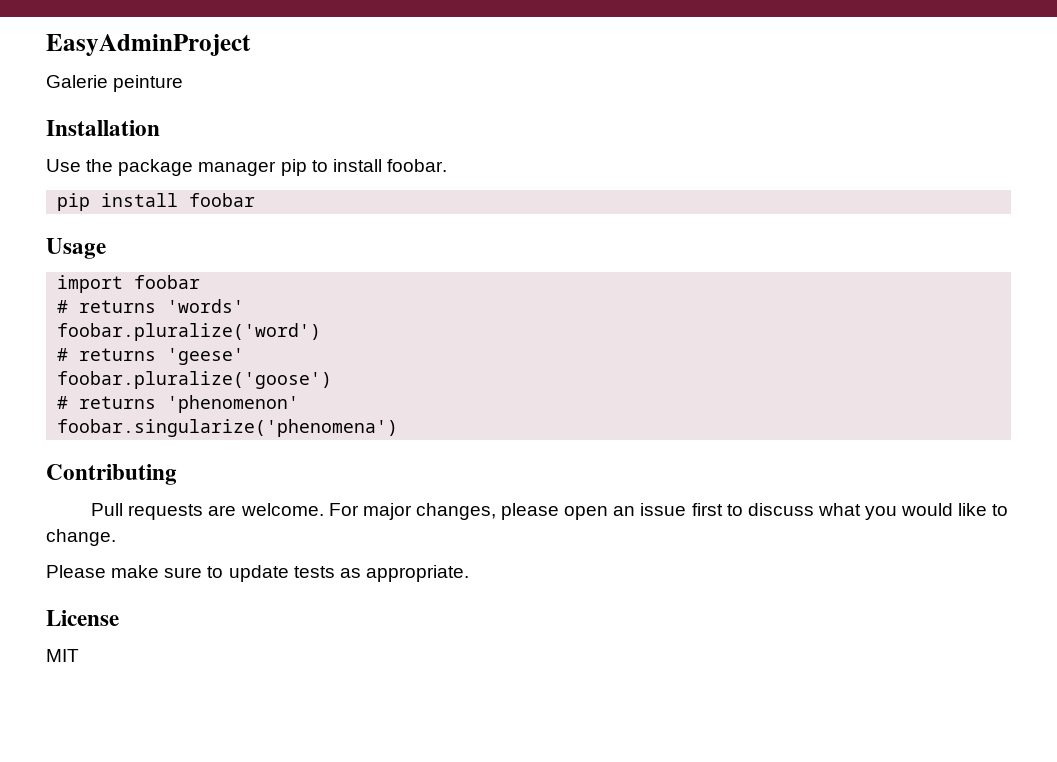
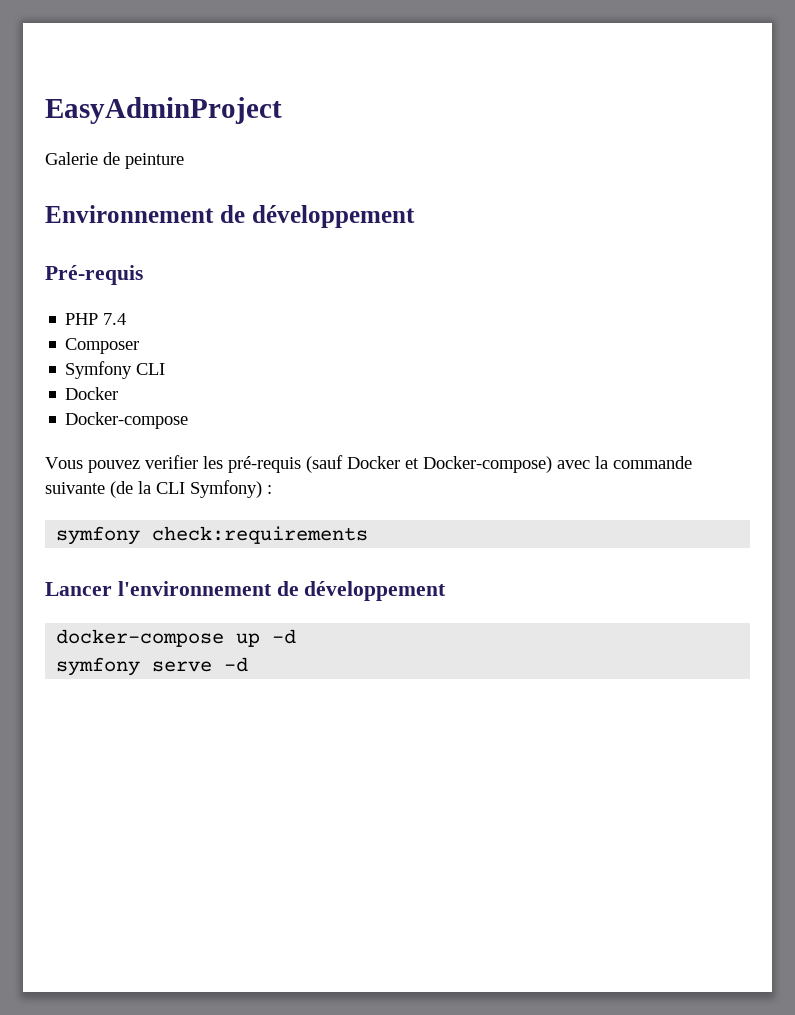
- Galerie peinture
+ Galerie de peinture
- Installation
- Use the package manager pip to install foobar.
- pip install foobar
- Usage
- import foobar
- # returns 'words'
- foobar.pluralize('word')
- # returns 'geese'
- foobar.pluralize('goose')
- # returns 'phenomenon'
- foobar.singularize('phenomena')
- Contributing
- Pull requests are welcome. For major changes, please open an issue first to discuss what you would like to change.
- Please make sure to update tests as appropriate.
- License
- MIT
+ Environnement de développement
+ Pré-requis
+ PHP 7.4
+ Composer
+ Symfony CLI
+ Docker
+ Docker-compose
+ Vous pouvez verifier les pré-requis (sauf Docker et Docker-compose) avec la commande suivante (de la CLI Symfony) :
+ symfony check:requirements
+ Lancer l'environnement de développement
+ docker-compose up -d
+ symfony serve -d

